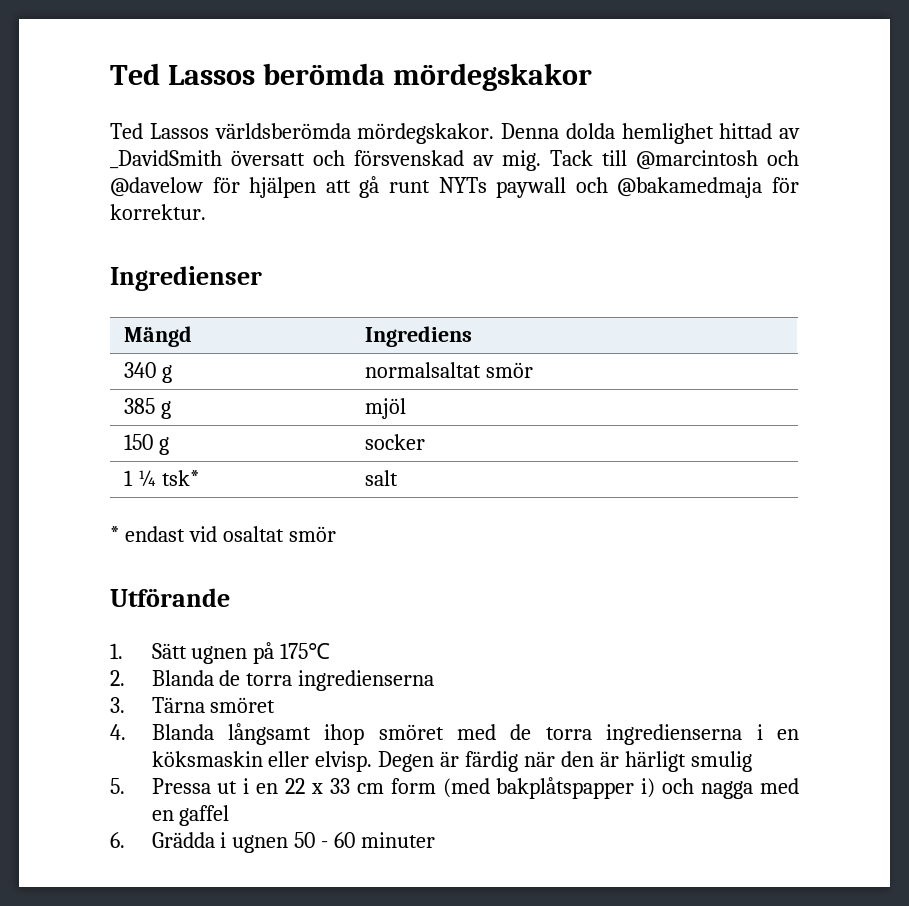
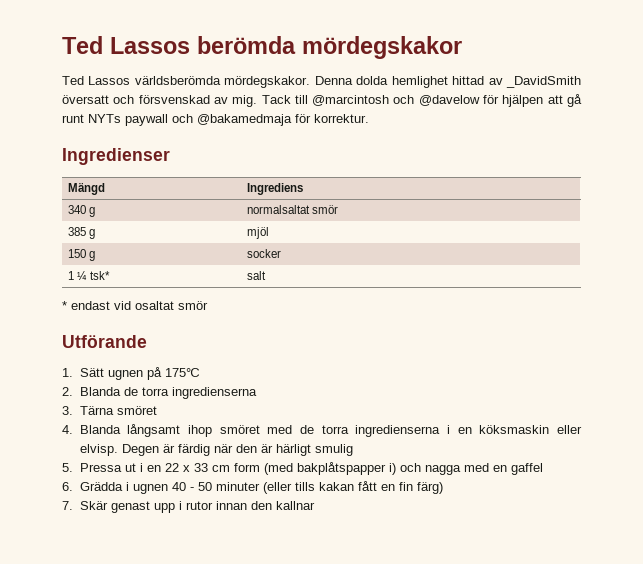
- 6. Grädda i ugnen 50 - 60 minuter
+ 6. Grädda i ugnen 40 - 50 minuter (eller tills kakan fått en fin färg)
+ 7. Skär genast upp i rutor innan den kallnar

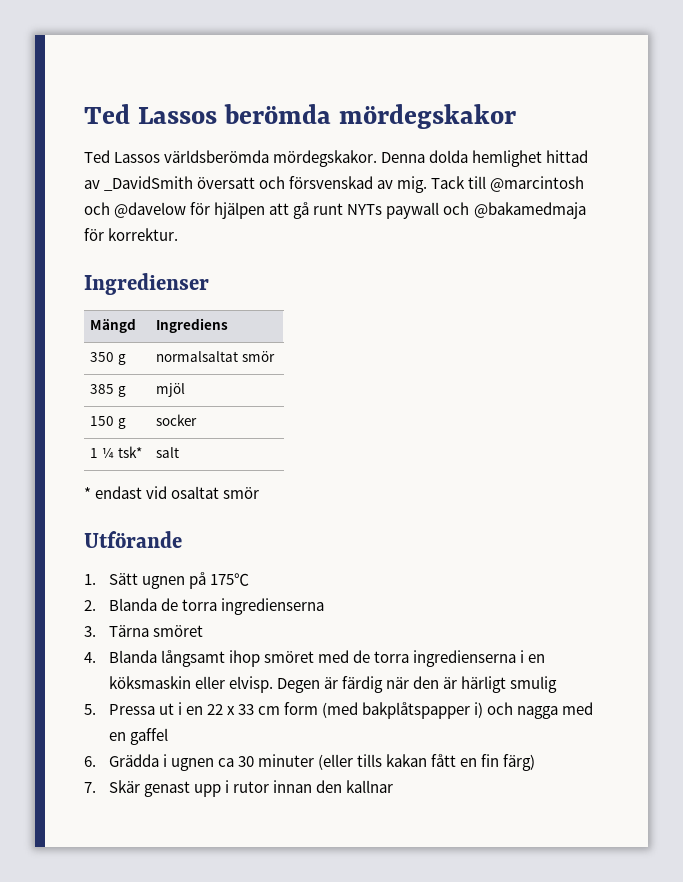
- 340 g | normalsaltat smör
+ 350 g | normalsaltat smör
- 6. Grädda i ugnen 40 - 50 minuter (eller tills kakan fått en fin färg)
+ 6. Grädda i ugnen ca 30 minuter (eller tills kakan fått en fin färg)

